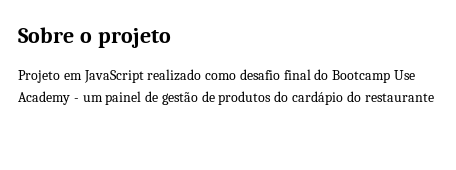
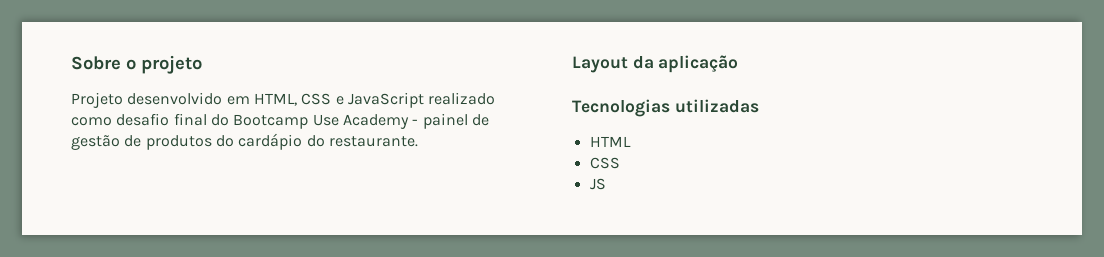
- Projeto em JavaScript realizado como desafio final do Bootcamp Use Academy - um painel de gestão de produtos do cardápio do restaurante
+ Projeto desenvolvido em HTML, CSS e JavaScript realizado como desafio final do Bootcamp Use Academy - painel de gestão de produtos do cardápio do restaurante.
+ Layout da aplicação
+ Tecnologias utilizadas
+ HTML
+ CSS
+ JS

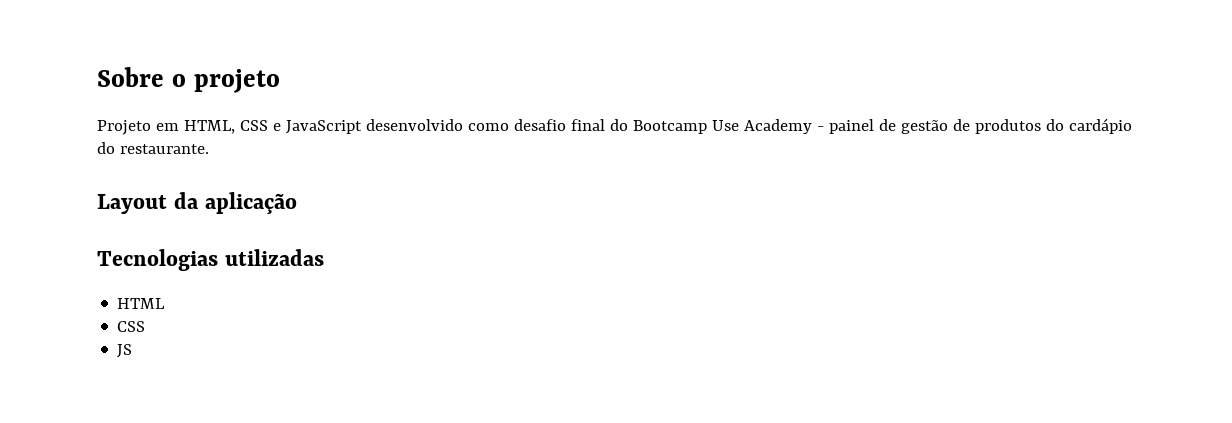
- Projeto desenvolvido em HTML, CSS e JavaScript realizado como desafio final do Bootcamp Use Academy - painel de gestão de produtos do cardápio do restaurante.
+ Projeto em HTML, CSS e JavaScript desenvolvido como desafio final do Bootcamp Use Academy - painel de gestão de produtos do cardápio do restaurante.

